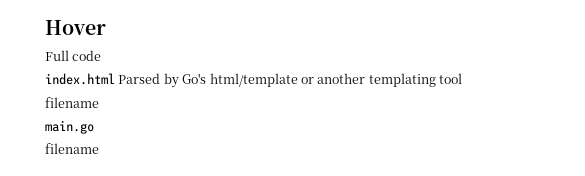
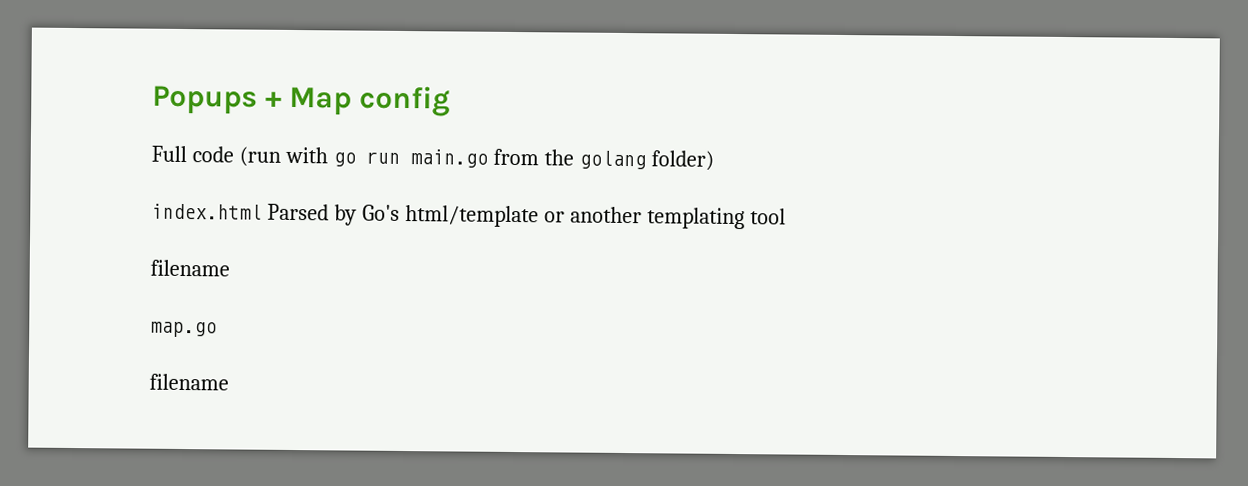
- Hover
- Full code
+ Popups + Map config
+ Full code (run with go run main.go from the golang folder)
- main.go
+ map.go

